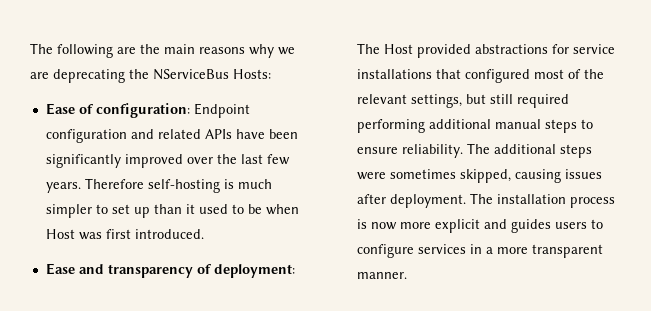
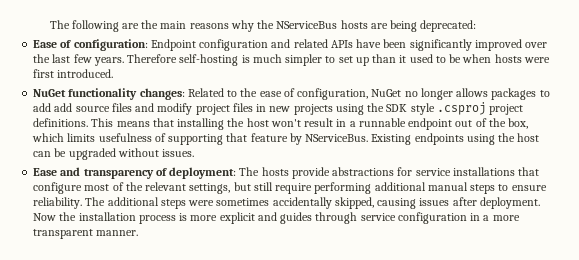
- The following are the main reasons why we are deprecating the NServiceBus Hosts:
+ The following are the main reasons why the NServiceBus hosts are being deprecated:
- Therefore self-hosting is much simpler to set up than it used to be when Host was first introduced.
+ Therefore self-hosting is much simpler to set up than it used to be when hosts were first introduced.
+ NuGet functionality changes: Related to the ease of configuration, NuGet no longer allows packages to add add source files and modify project files in new projects using the SDK style .csproj project definitions. This means that installing the host won't result in a runnable endpoint out of the box, which limits usefulness of supporting that feature by NServiceBus. Existing endpoints using the host can be upgraded without issues.
- Ease and transparency of deployment: The Host provided abstractions for service installations that configured most of the relevant settings, but still required performing additional manual steps to ensure reliability.
+ Ease and transparency of deployment: The hosts provide abstractions for service installations that configure most of the relevant settings, but still require performing additional manual steps to ensure reliability.
- The additional steps were sometimes skipped, causing issues after deployment.
+ The additional steps were sometimes accidentally skipped, causing issues after deployment.
- The installation process is now more explicit and guides users to configure services in a more transparent manner.
+ Now the installation process is more explicit and guides through service configuration in a more transparent manner.

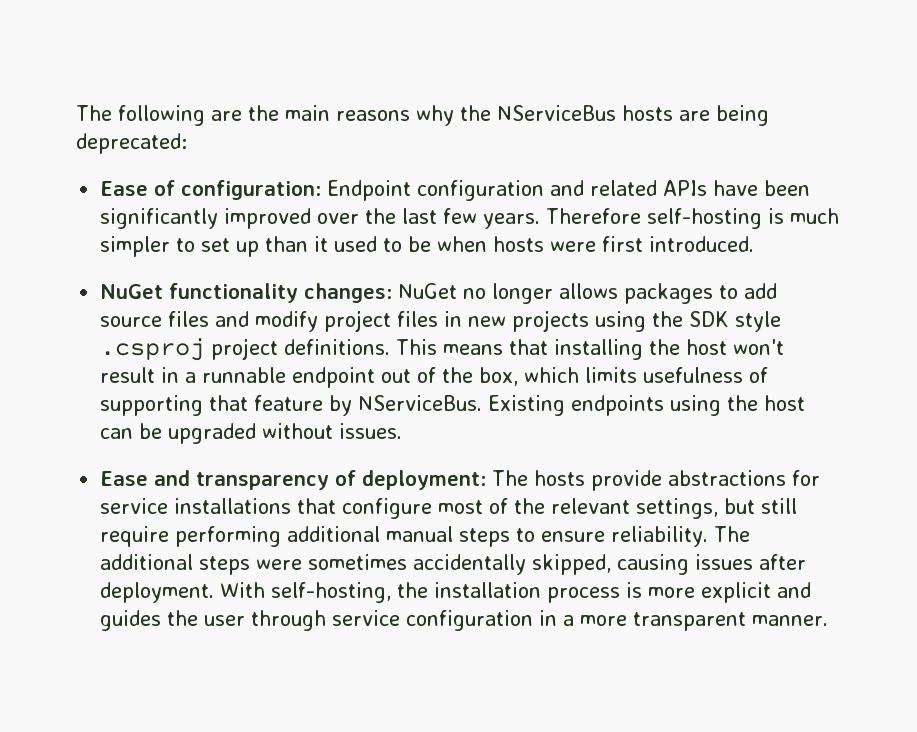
- NuGet functionality changes: Related to the ease of configuration, NuGet no longer allows packages to add add source files and modify project files in new projects using the SDK style .csproj project definitions.
+ NuGet functionality changes: NuGet no longer allows packages to add source files and modify project files in new projects using the SDK style .csproj project definitions.
- Now the installation process is more explicit and guides through service configuration in a more transparent manner.
+ With self-hosting, the installation process is more explicit and guides the user through service configuration in a more transparent manner.

